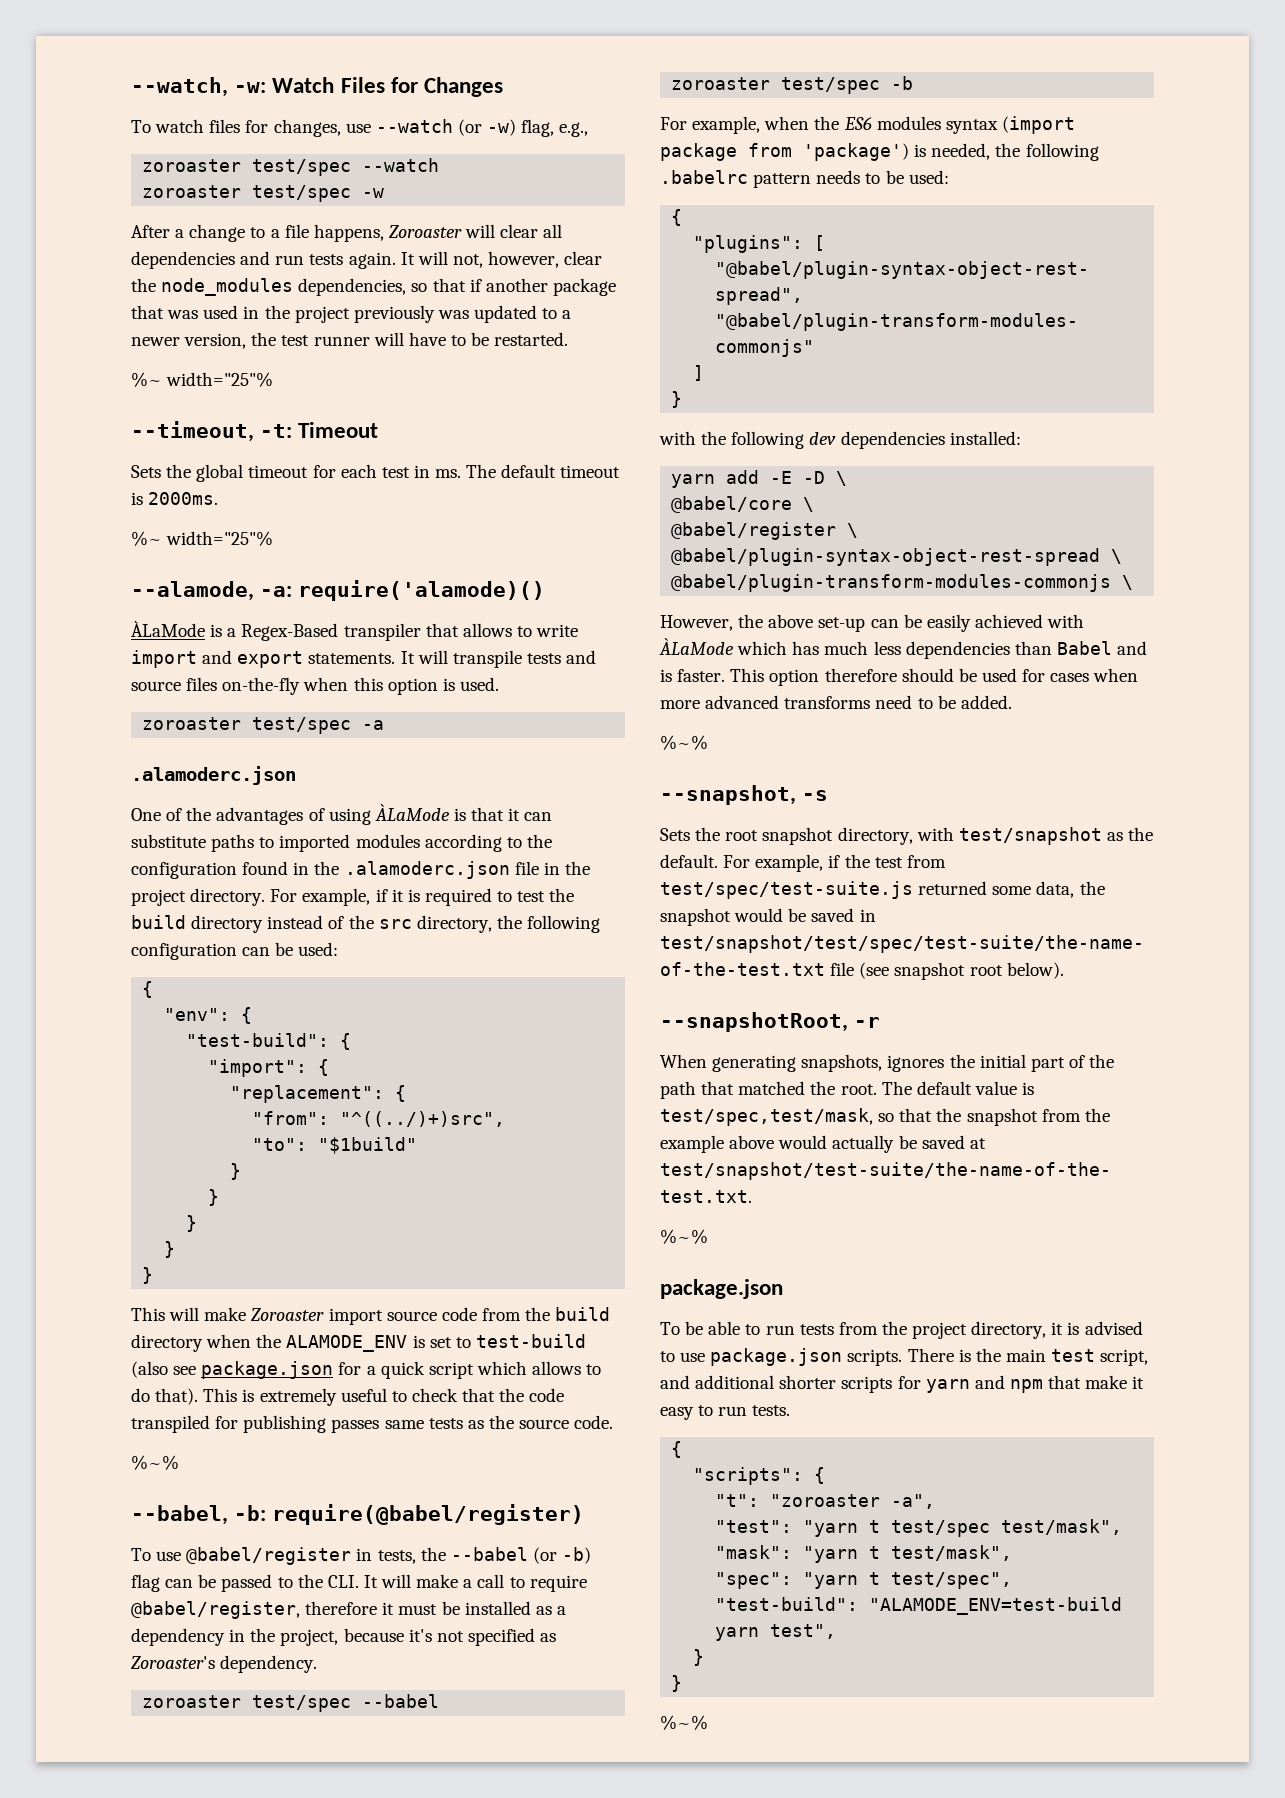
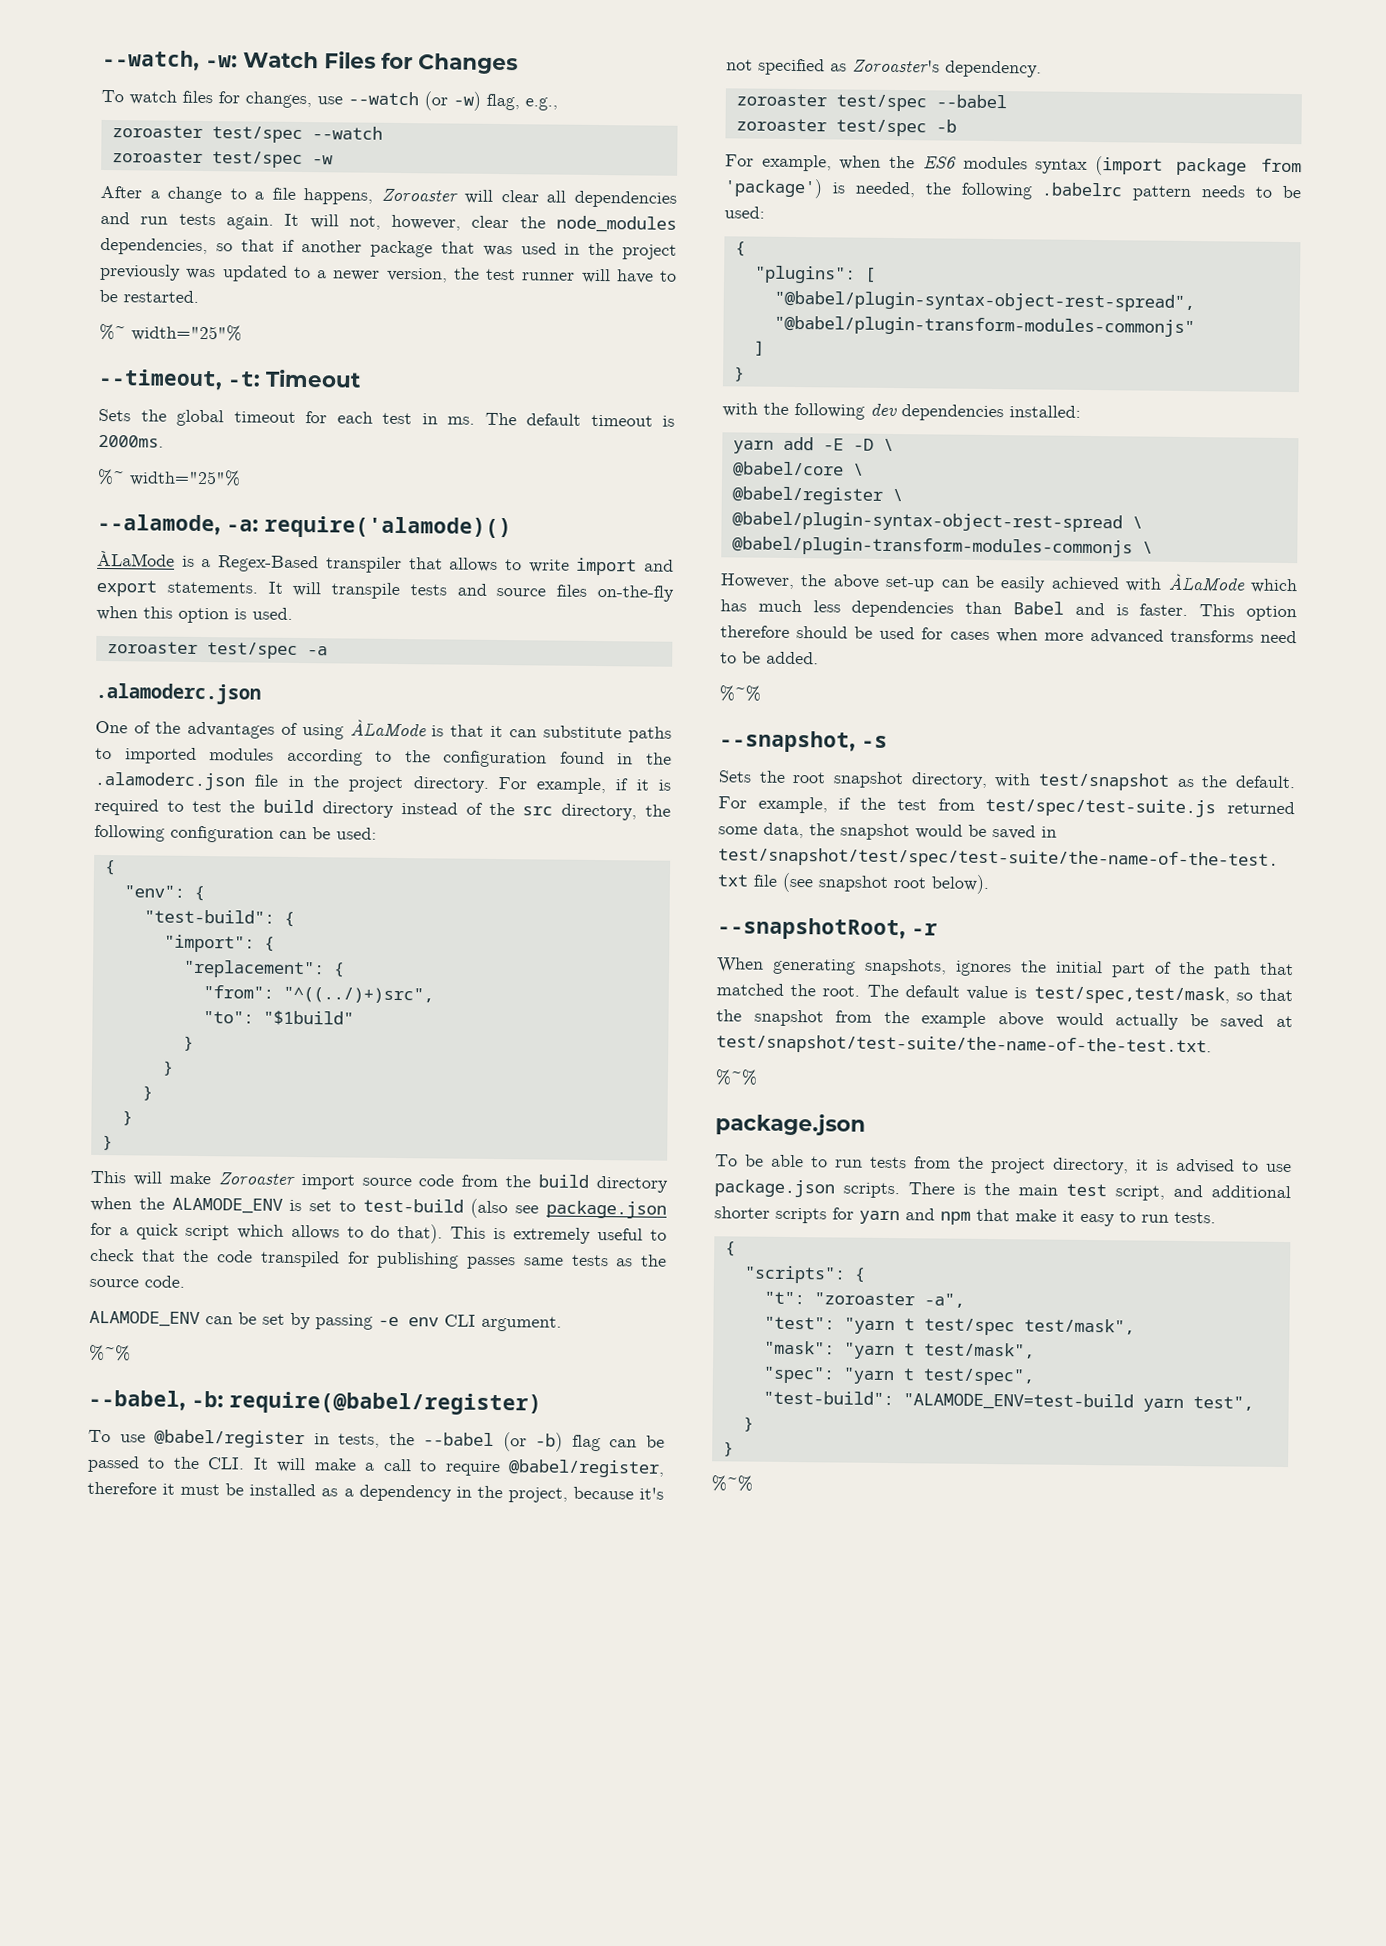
+ ALAMODE_ENV can be set by passing -e env CLI argument.

